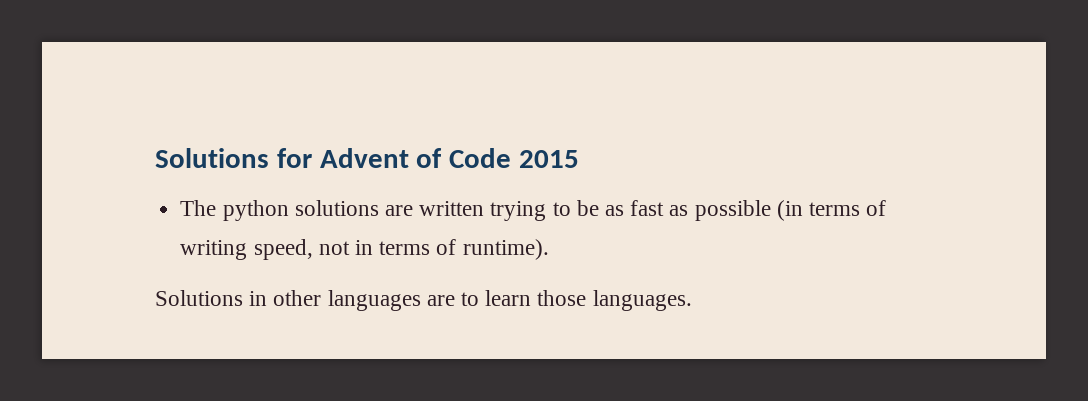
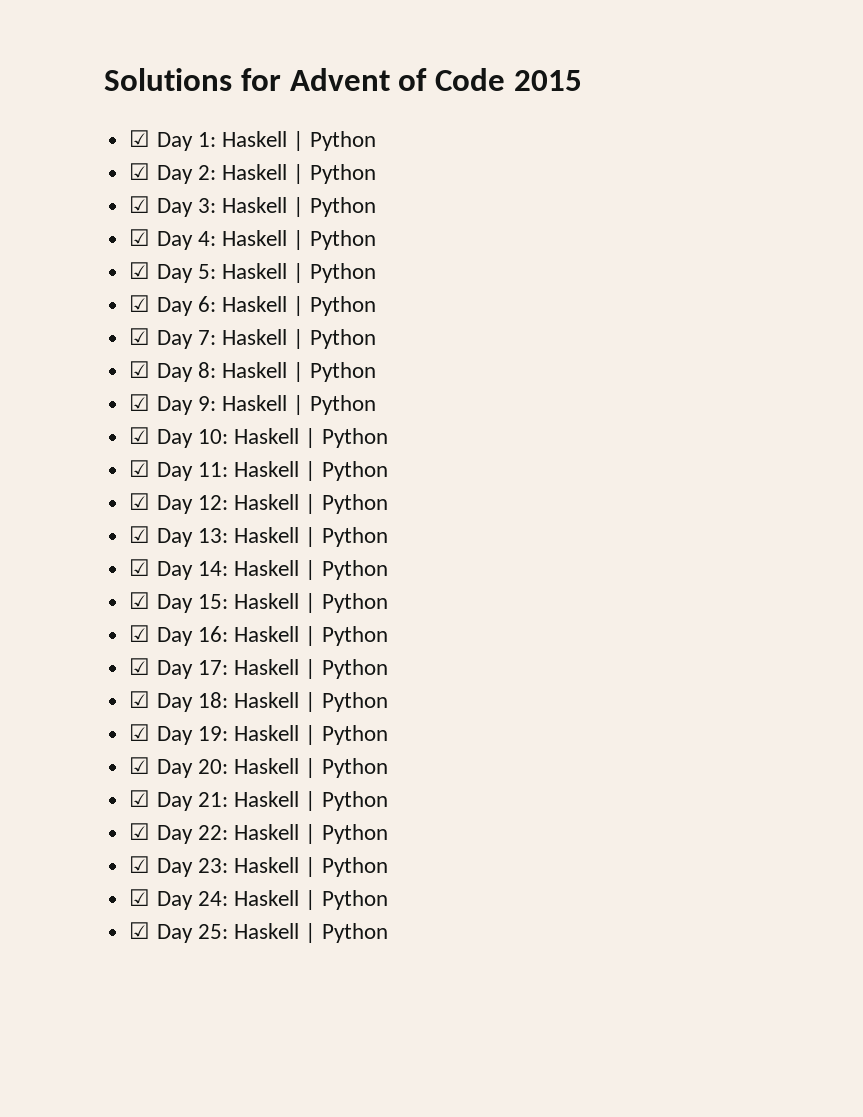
- The python solutions are written trying to be as fast as possible (in terms of writing speed, not in terms of runtime).
- Solutions in other languages are to learn those languages.
+ ☑ Day 1: Haskell | Python
+ ☑ Day 2: Haskell | Python
+ ☑ Day 3: Haskell | Python
+ ☑ Day 4: Haskell | Python
+ ☑ Day 5: Haskell | Python
+ ☑ Day 6: Haskell | Python
+ ☑ Day 7: Haskell | Python
+ ☑ Day 8: Haskell | Python
+ ☑ Day 9: Haskell | Python
+ ☑ Day 10: Haskell | Python
+ ☑ Day 11: Haskell | Python
+ ☑ Day 12: Haskell | Python
+ ☑ Day 13: Haskell | Python
+ ☑ Day 14: Haskell | Python
+ ☑ Day 15: Haskell | Python
+ ☑ Day 16: Haskell | Python
+ ☑ Day 17: Haskell | Python
+ ☑ Day 18: Haskell | Python
+ ☑ Day 19: Haskell | Python
+ ☑ Day 20: Haskell | Python
+ ☑ Day 21: Haskell | Python
+ ☑ Day 22: Haskell | Python
+ ☑ Day 23: Haskell | Python
+ ☑ Day 24: Haskell | Python
+ ☑ Day 25: Haskell | Python

